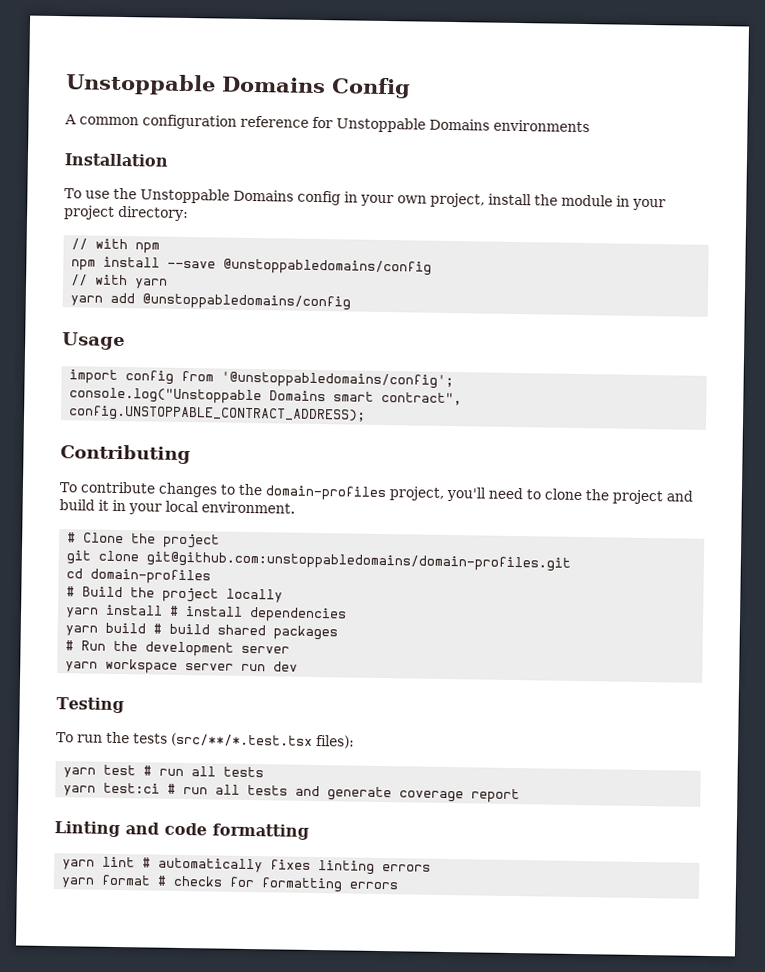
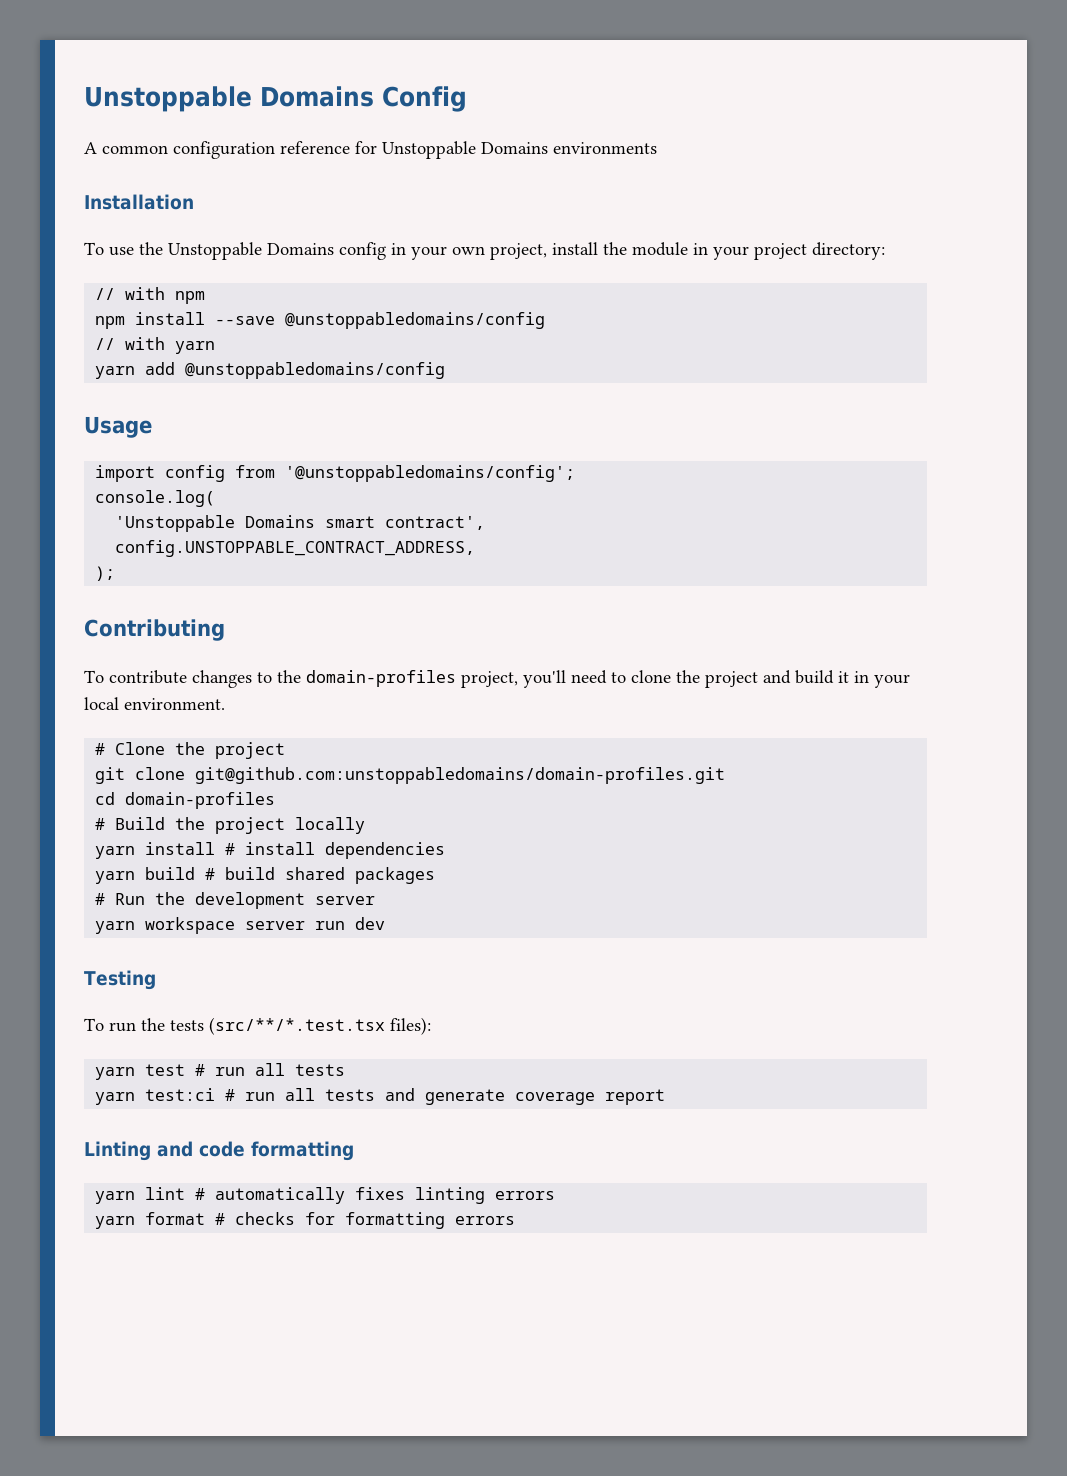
- console.log("Unstoppable Domains smart contract", config.UNSTOPPABLE_CONTRACT_ADDRESS);
+ console.log(
+ 'Unstoppable Domains smart contract',
+ config.UNSTOPPABLE_CONTRACT_ADDRESS,
+ );

